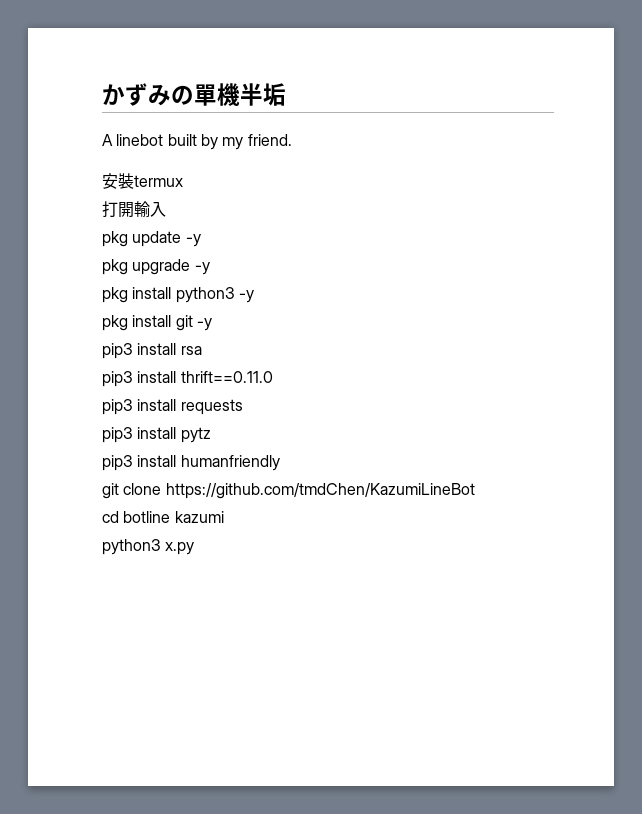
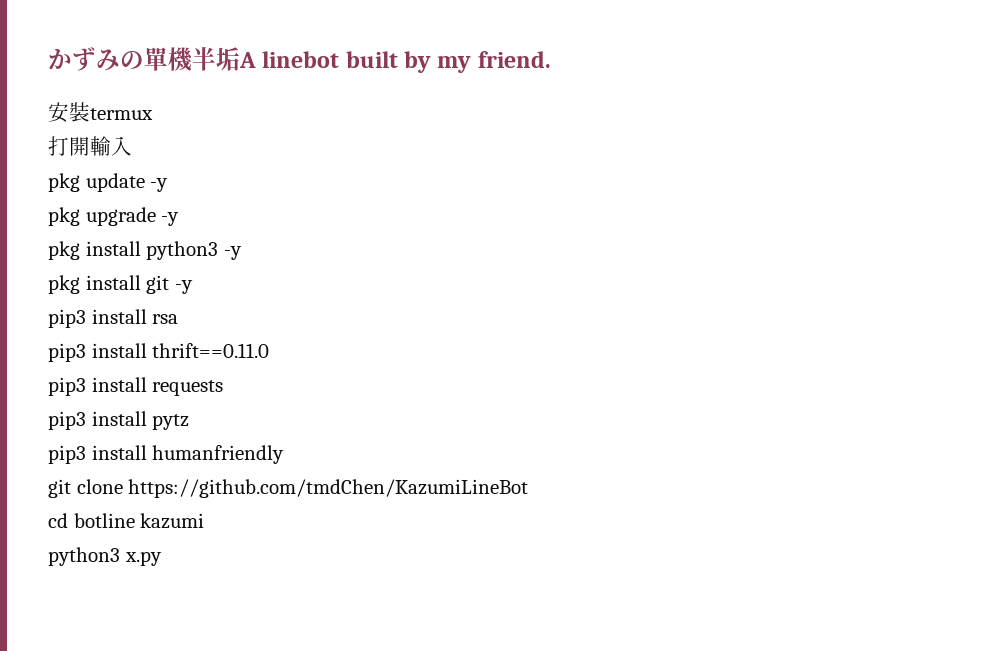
- かずみの單機半垢
- A linebot built by my friend.
+ かずみの單機半垢A linebot built by my friend.

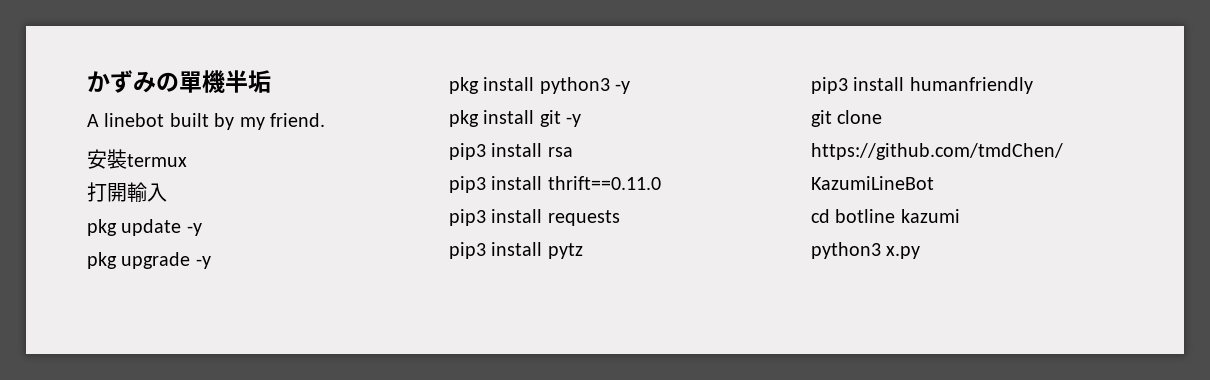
- かずみの單機半垢A linebot built by my friend.
+ かずみの單機半垢
+ A linebot built by my friend.

